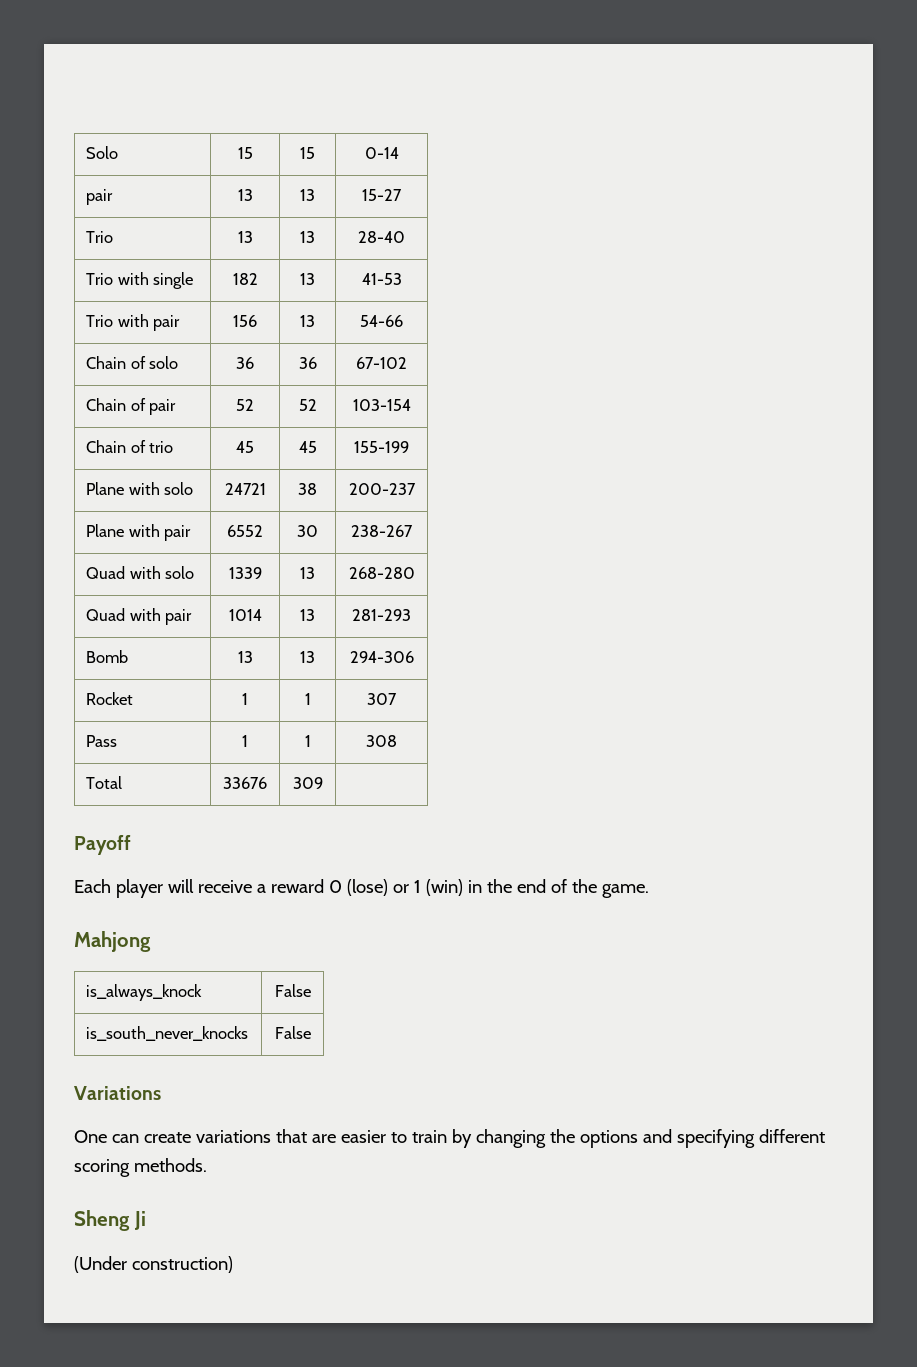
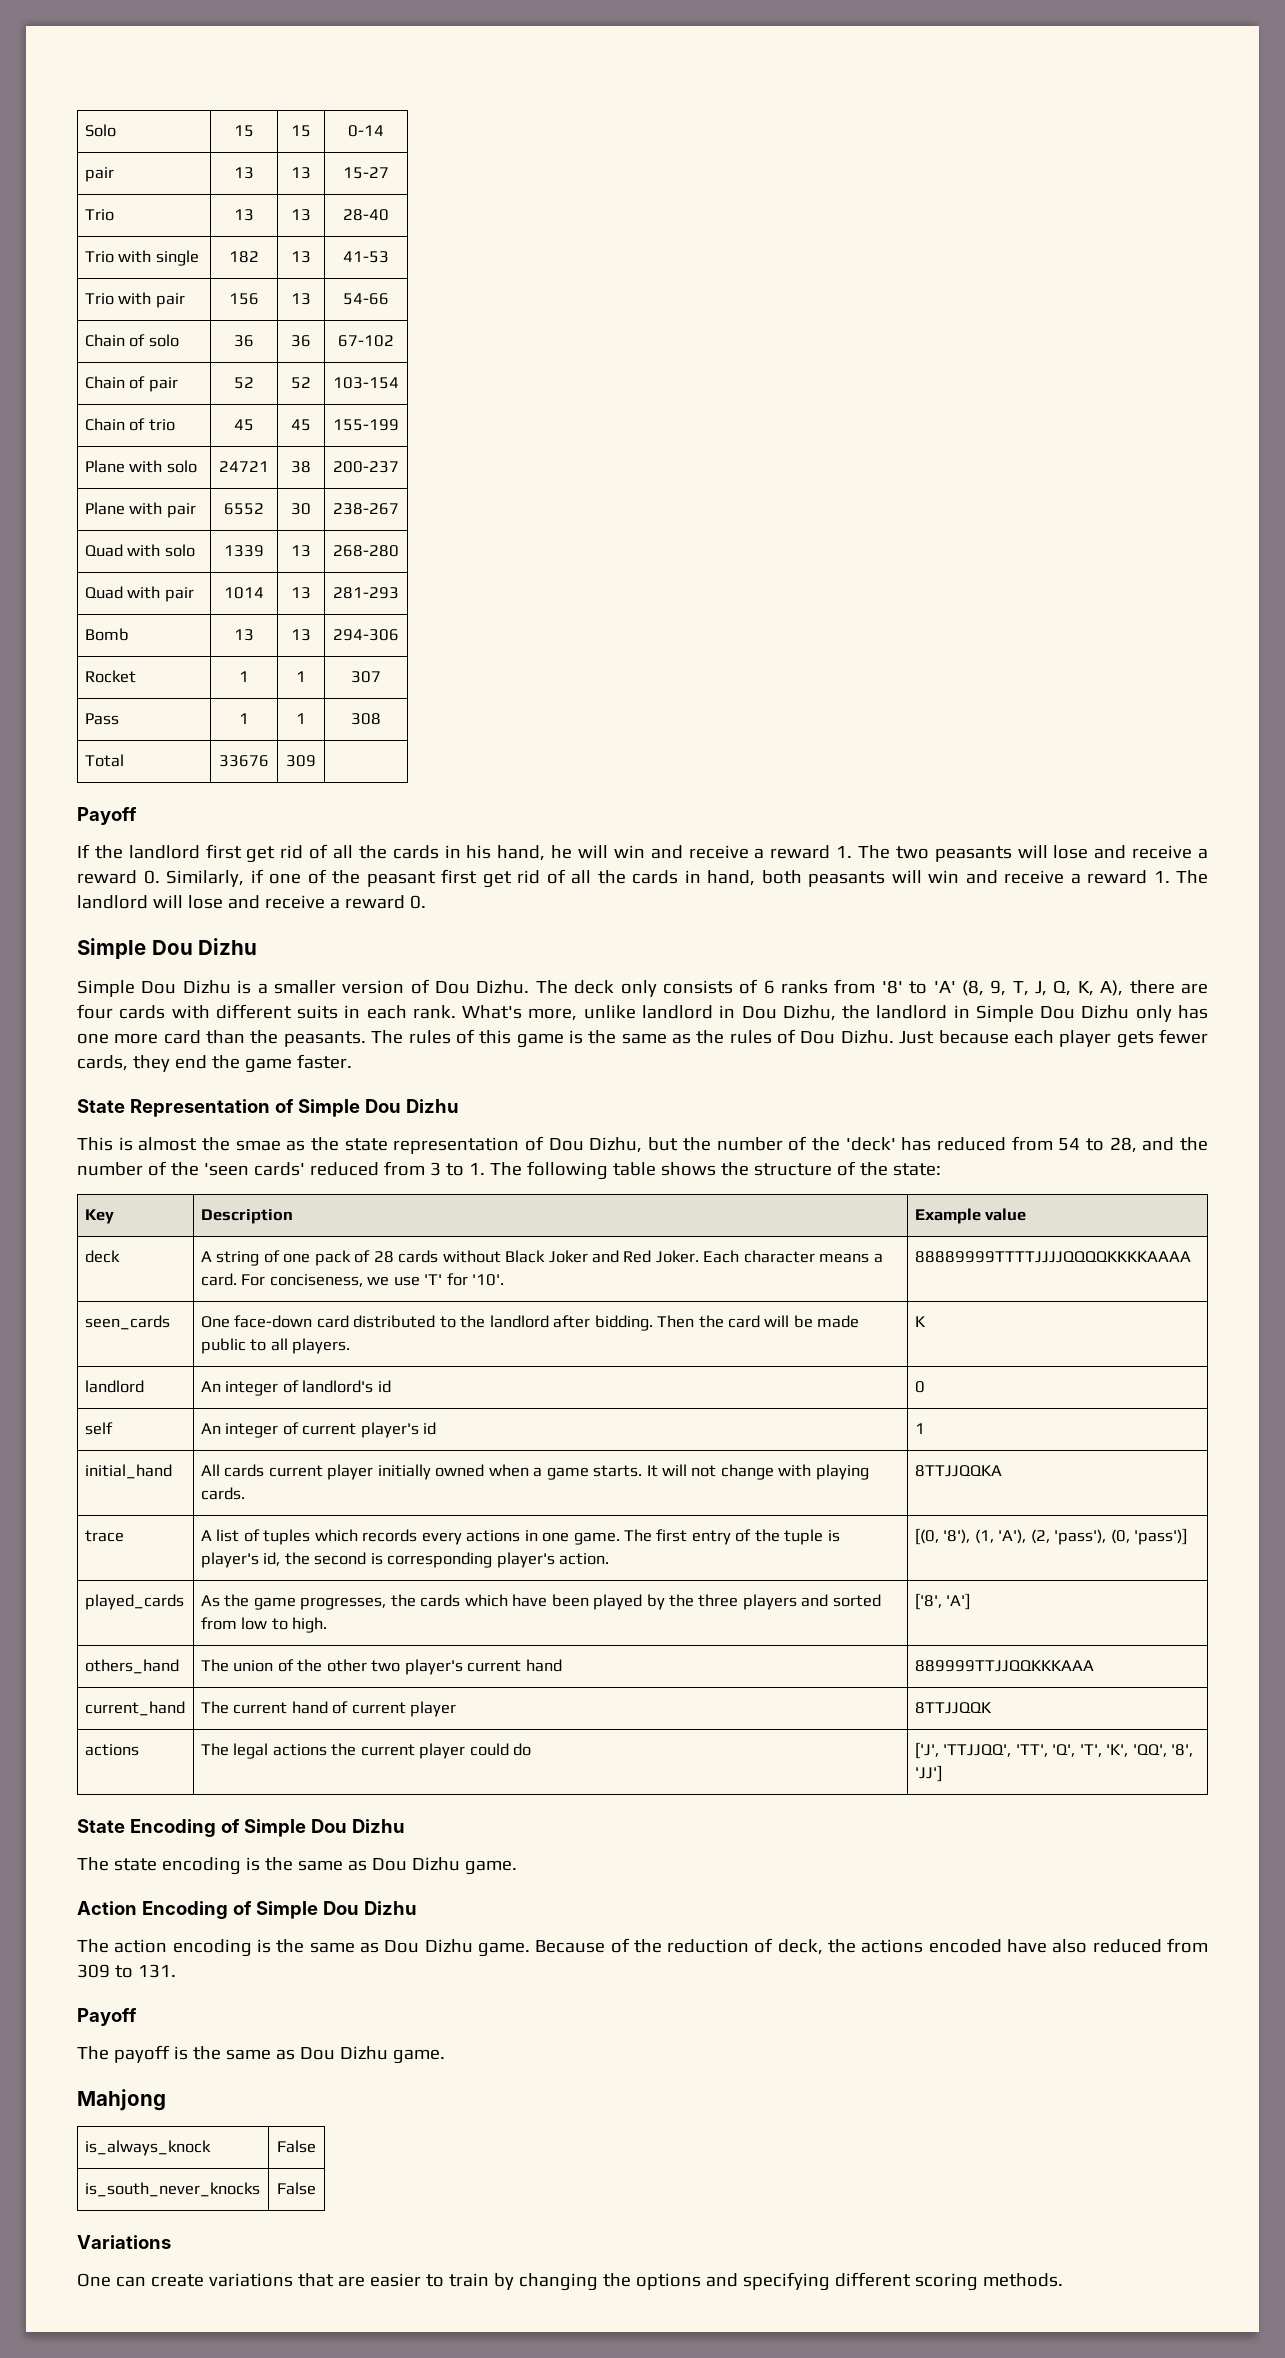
- Each player will receive a reward 0 (lose) or 1 (win) in the end of the game.
+ If the landlord first get rid of all the cards in his hand, he will win and receive a reward 1. The two peasants will lose and receive a reward 0. Similarly, if one of the peasant first get rid of all the cards in hand, both peasants will win and receive a reward 1. The landlord will lose and receive a reward 0.
+ Simple Dou Dizhu
+ Simple Dou Dizhu is a smaller version of Dou Dizhu. The deck only consists of 6 ranks from '8' to 'A' (8, 9, T, J, Q, K, A), there are four cards with different suits in each rank. What's more, unlike landlord in Dou Dizhu, the landlord in Simple Dou Dizhu only has one more card than the peasants. The rules of this game is the same as the rules of Dou Dizhu. Just because each player gets fewer cards, they end the game faster.
+ State Representation of Simple Dou Dizhu
+ This is almost the smae as the state representation of Dou Dizhu, but the number of the 'deck' has reduced from 54 to 28, and the number of the 'seen cards' reduced from 3 to 1. The following table shows the structure of the state:
+ Key | Description | Example value
+ deck | A string of one pack of 28 cards without Black Joker and Red Joker. Each character means a card. For conciseness, we use 'T' for '10'. | 88889999TTTTJJJJQQQQKKKKAAAA
+ seen_cards | One face-down card distributed to the landlord after bidding. Then the card will be made public to all players. | K
+ landlord | An integer of landlord's id | 0
+ self | An integer of current player's id | 1
+ initial_hand | All cards current player initially owned when a game starts. It will not change with playing cards. | 8TTJJQQKA
+ trace | A list of tuples which records every actions in one game. The first entry of the tuple is player's id, the second is corresponding player's action. | [(0, '8'), (1, 'A'), (2, 'pass'), (0, 'pass')]
+ played_cards | As the game progresses, the cards which have been played by the three players and sorted from low to high. | ['8', 'A']
+ others_hand | The union of the other two player's current hand | 889999TTJJQQKKKAAA
+ current_hand | The current hand of current player | 8TTJJQQK
+ actions | The legal actions the current player could do | ['J', 'TTJJQQ', 'TT', 'Q', 'T', 'K', 'QQ', '8', 'JJ']
+ State Encoding of Simple Dou Dizhu
+ The state encoding is the same as Dou Dizhu game.
+ Action Encoding of Simple Dou Dizhu
+ The action encoding is the same as Dou Dizhu game. Because of the reduction of deck, the actions encoded have also reduced from 309 to 131.
+ Payoff
+ The payoff is the same as Dou Dizhu game.
- Sheng Ji
- (Under construction)

